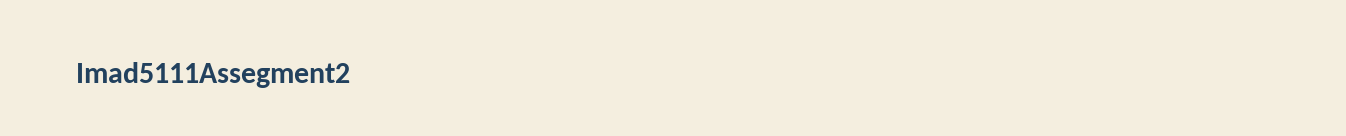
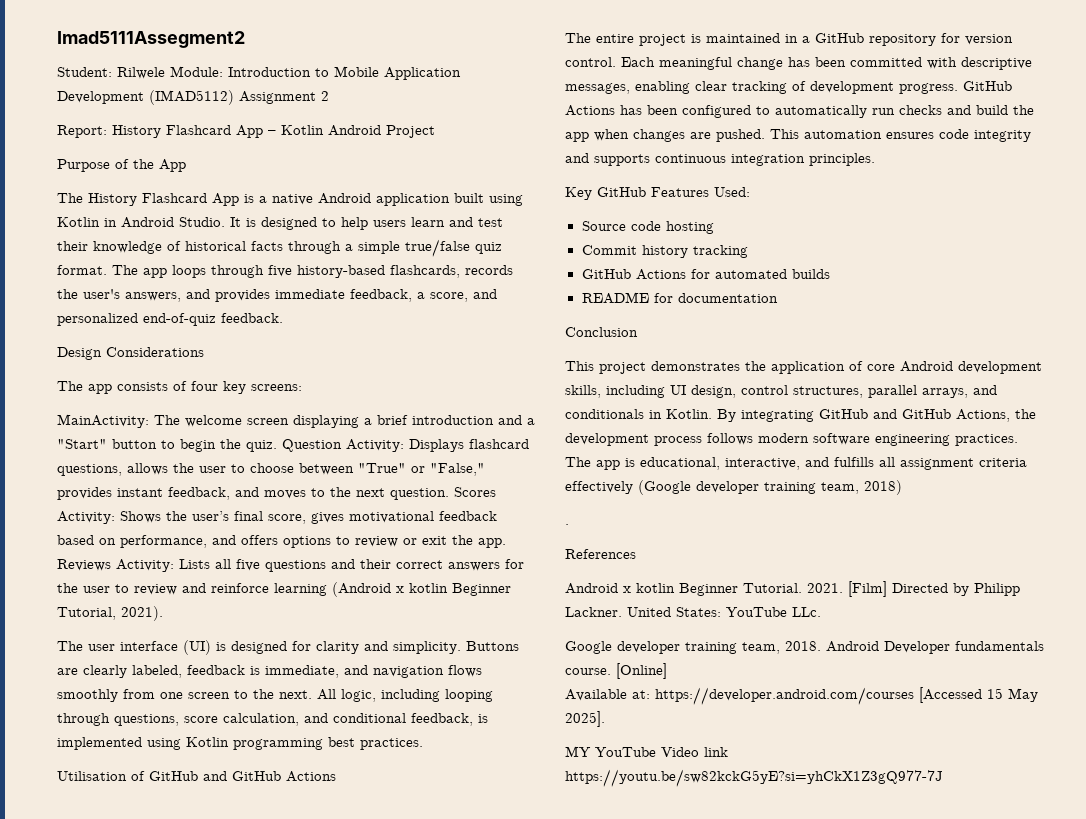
+ Student: Rilwele Module: Introduction to Mobile Application Development (IMAD5112) Assignment 2
+ Report: History Flashcard App – Kotlin Android Project
+ Purpose of the App
+ The History Flashcard App is a native Android application built using Kotlin in Android Studio. It is designed to help users learn and test their knowledge of historical facts through a simple true/false quiz format. The app loops through five history-based flashcards, records the user's answers, and provides immediate feedback, a score, and personalized end-of-quiz feedback.
+ Design Considerations
+ The app consists of four key screens:
+ MainActivity: The welcome screen displaying a brief introduction and a "Start" button to begin the quiz. Question Activity: Displays flashcard questions, allows the user to choose between "True" or "False," provides instant feedback, and moves to the next question. Scores Activity: Shows the user’s final score, gives motivational feedback based on performance, and offers options to review or exit the app. Reviews Activity: Lists all five questions and their correct answers for the user to review and reinforce learning (Android x kotlin Beginner Tutorial, 2021).
+ The user interface (UI) is designed for clarity and simplicity. Buttons are clearly labeled, feedback is immediate, and navigation flows smoothly from one screen to the next. All logic, including looping through questions, score calculation, and conditional feedback, is implemented using Kotlin programming best practices.
+ Utilisation of GitHub and GitHub Actions
+ The entire project is maintained in a GitHub repository for version control. Each meaningful change has been committed with descriptive messages, enabling clear tracking of development progress. GitHub Actions has been configured to automatically run checks and build the app when changes are pushed. This automation ensures code integrity and supports continuous integration principles.
+ Key GitHub Features Used:
+ Source code hosting
+ Commit history tracking
+ GitHub Actions for automated builds
+ README for documentation
+ Conclusion
+ This project demonstrates the application of core Android development skills, including UI design, control structures, parallel arrays, and conditionals in Kotlin. By integrating GitHub and GitHub Actions, the development process follows modern software engineering practices. The app is educational, interactive, and fulfills all assignment criteria effectively (Google developer training team, 2018)
+ .
+ References
+ Android x kotlin Beginner Tutorial. 2021. [Film] Directed by Philipp Lackner. United States: YouTube LLc.
+ Google developer training team, 2018. Android Developer fundamentals course. [Online]
+ Available at: https://developer.android.com/courses [Accessed 15 May 2025].
+ MY YouTube Video link https://youtu.be/sw82kckG5yE?si=yhCkX1Z3gQ977-7J

